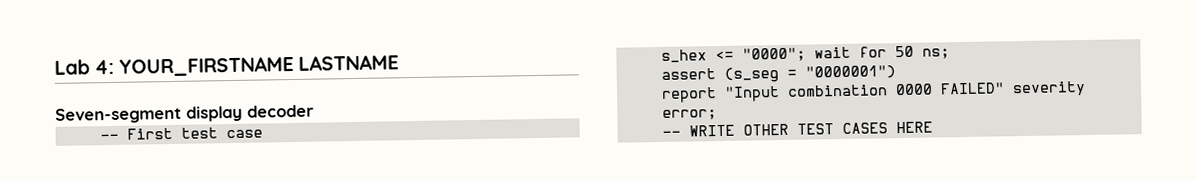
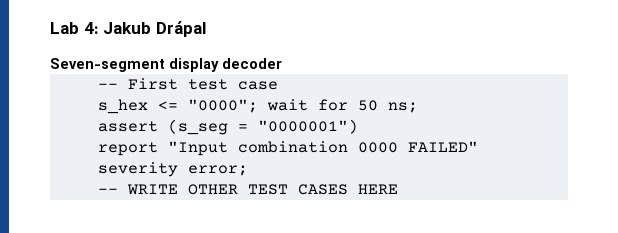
- Lab 4: YOUR_FIRSTNAME LASTNAME
+ Lab 4: Jakub Drápal

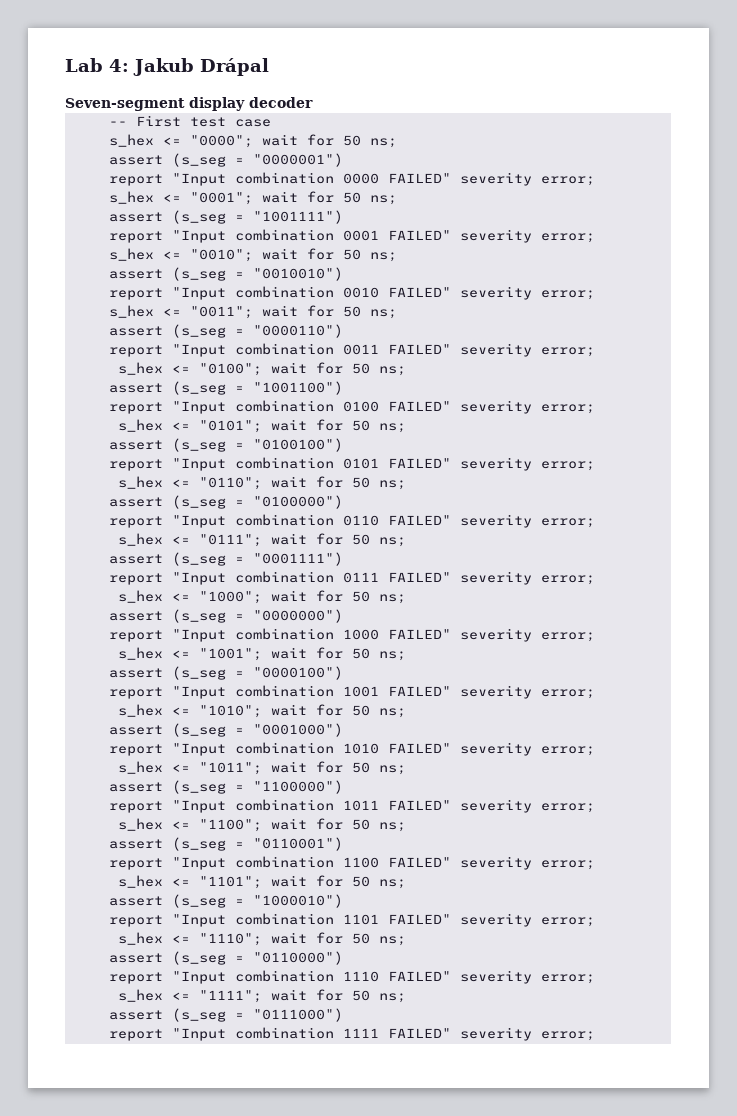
- -- WRITE OTHER TEST CASES HERE
+ s_hex <= "0001"; wait for 50 ns;
+ assert (s_seg = "1001111")
+ report "Input combination 0001 FAILED" severity error;
+ s_hex <= "0010"; wait for 50 ns;
+ assert (s_seg = "0010010")
+ report "Input combination 0010 FAILED" severity error;
+ s_hex <= "0011"; wait for 50 ns;
+ assert (s_seg = "0000110")
+ report "Input combination 0011 FAILED" severity error;
+ s_hex <= "0100"; wait for 50 ns;
+ assert (s_seg = "1001100")
+ report "Input combination 0100 FAILED" severity error;
+ s_hex <= "0101"; wait for 50 ns;
+ assert (s_seg = "0100100")
+ report "Input combination 0101 FAILED" severity error;
+ s_hex <= "0110"; wait for 50 ns;
+ assert (s_seg = "0100000")
+ report "Input combination 0110 FAILED" severity error;
+ s_hex <= "0111"; wait for 50 ns;
+ assert (s_seg = "0001111")
+ report "Input combination 0111 FAILED" severity error;
+ s_hex <= "1000"; wait for 50 ns;
+ assert (s_seg = "0000000")
+ report "Input combination 1000 FAILED" severity error;
+ s_hex <= "1001"; wait for 50 ns;
+ assert (s_seg = "0000100")
+ report "Input combination 1001 FAILED" severity error;
+ s_hex <= "1010"; wait for 50 ns;
+ assert (s_seg = "0001000")
+ report "Input combination 1010 FAILED" severity error;
+ s_hex <= "1011"; wait for 50 ns;
+ assert (s_seg = "1100000")
+ report "Input combination 1011 FAILED" severity error;
+ s_hex <= "1100"; wait for 50 ns;
+ assert (s_seg = "0110001")
+ report "Input combination 1100 FAILED" severity error;
+ s_hex <= "1101"; wait for 50 ns;
+ assert (s_seg = "1000010")
+ report "Input combination 1101 FAILED" severity error;
+ s_hex <= "1110"; wait for 50 ns;
+ assert (s_seg = "0110000")
+ report "Input combination 1110 FAILED" severity error;
+ s_hex <= "1111"; wait for 50 ns;
+ assert (s_seg = "0111000")
+ report "Input combination 1111 FAILED" severity error;

